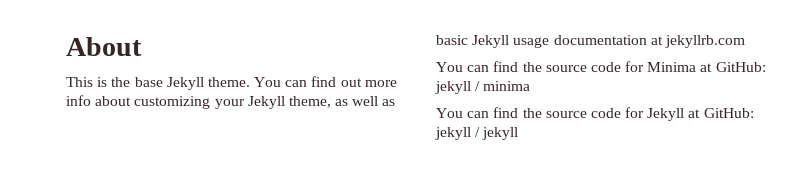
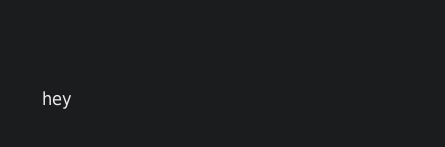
- About
- This is the base Jekyll theme. You can find out more info about customizing your Jekyll theme, as well as basic Jekyll usage documentation at jekyllrb.com
- You can find the source code for Minima at GitHub: jekyll / minima
- You can find the source code for Jekyll at GitHub: jekyll / jekyll
+ hey

